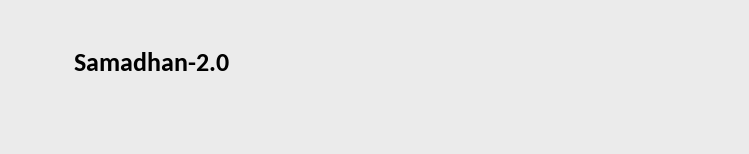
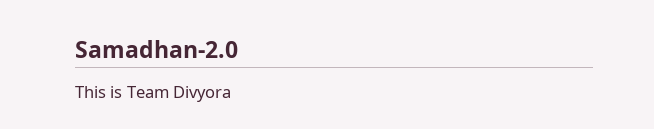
+ This is Team Divyora

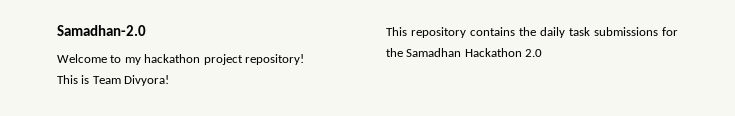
- This is Team Divyora
+ Welcome to my hackathon project repository!
+ This is Team Divyora!
+ This repository contains the daily task submissions for the Samadhan Hackathon 2.0

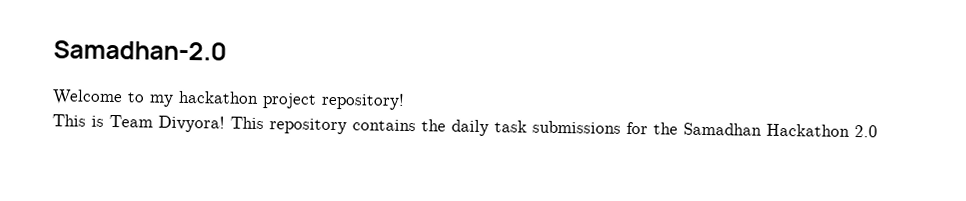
- This is Team Divyora!
- This repository contains the daily task submissions for the Samadhan Hackathon 2.0
+ This is Team Divyora! This repository contains the daily task submissions for the Samadhan Hackathon 2.0

